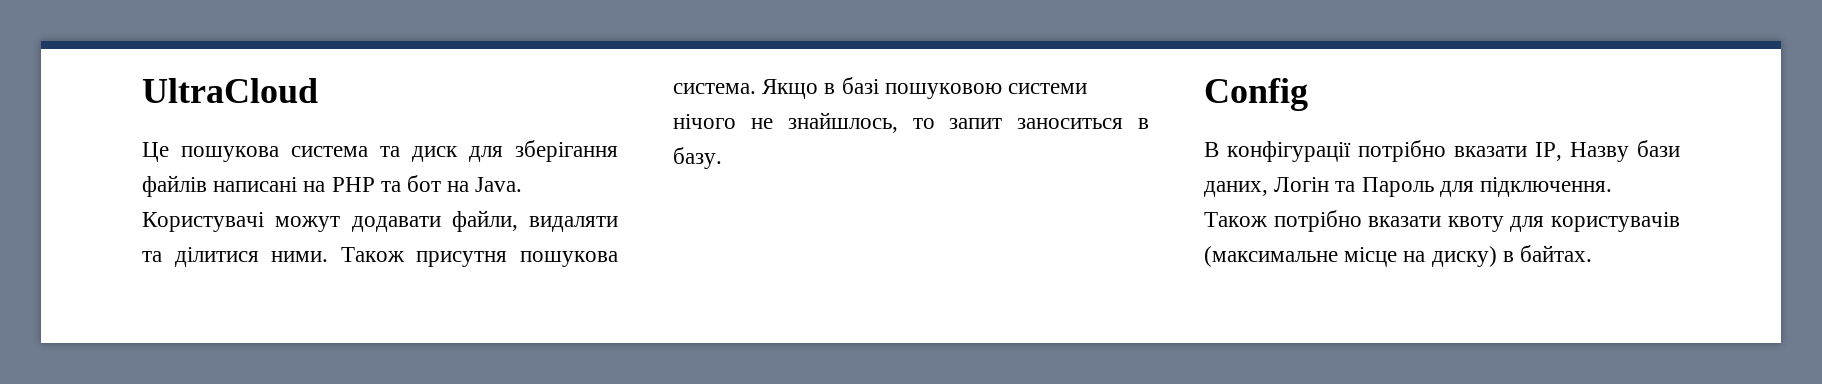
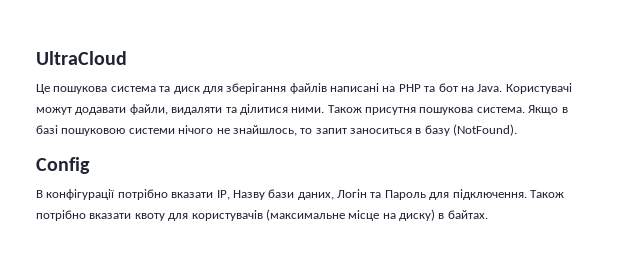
- Якщо в базі пошуковою системи нічого не знайшлось, то запит заноситься в базу.
+ Якщо в базі пошуковою системи нічого не знайшлось, то запит заноситься в базу (NotFound).

